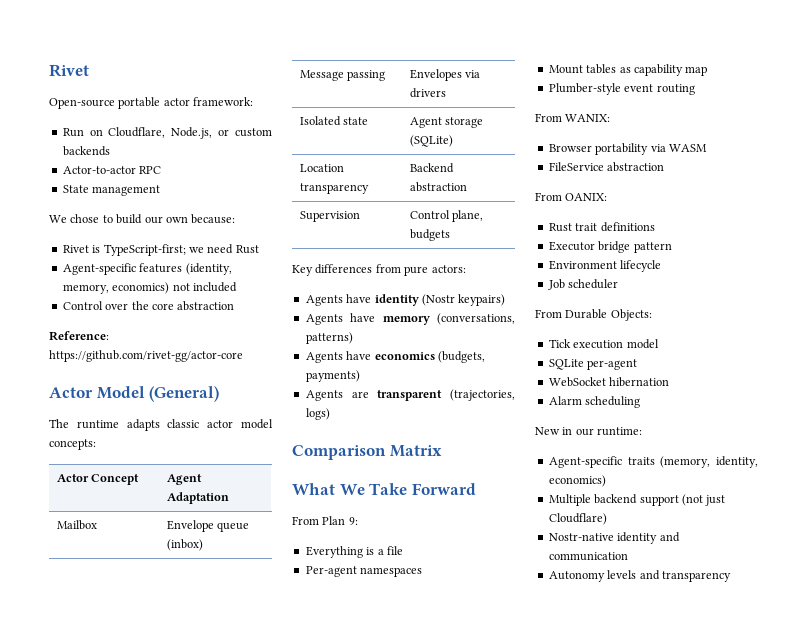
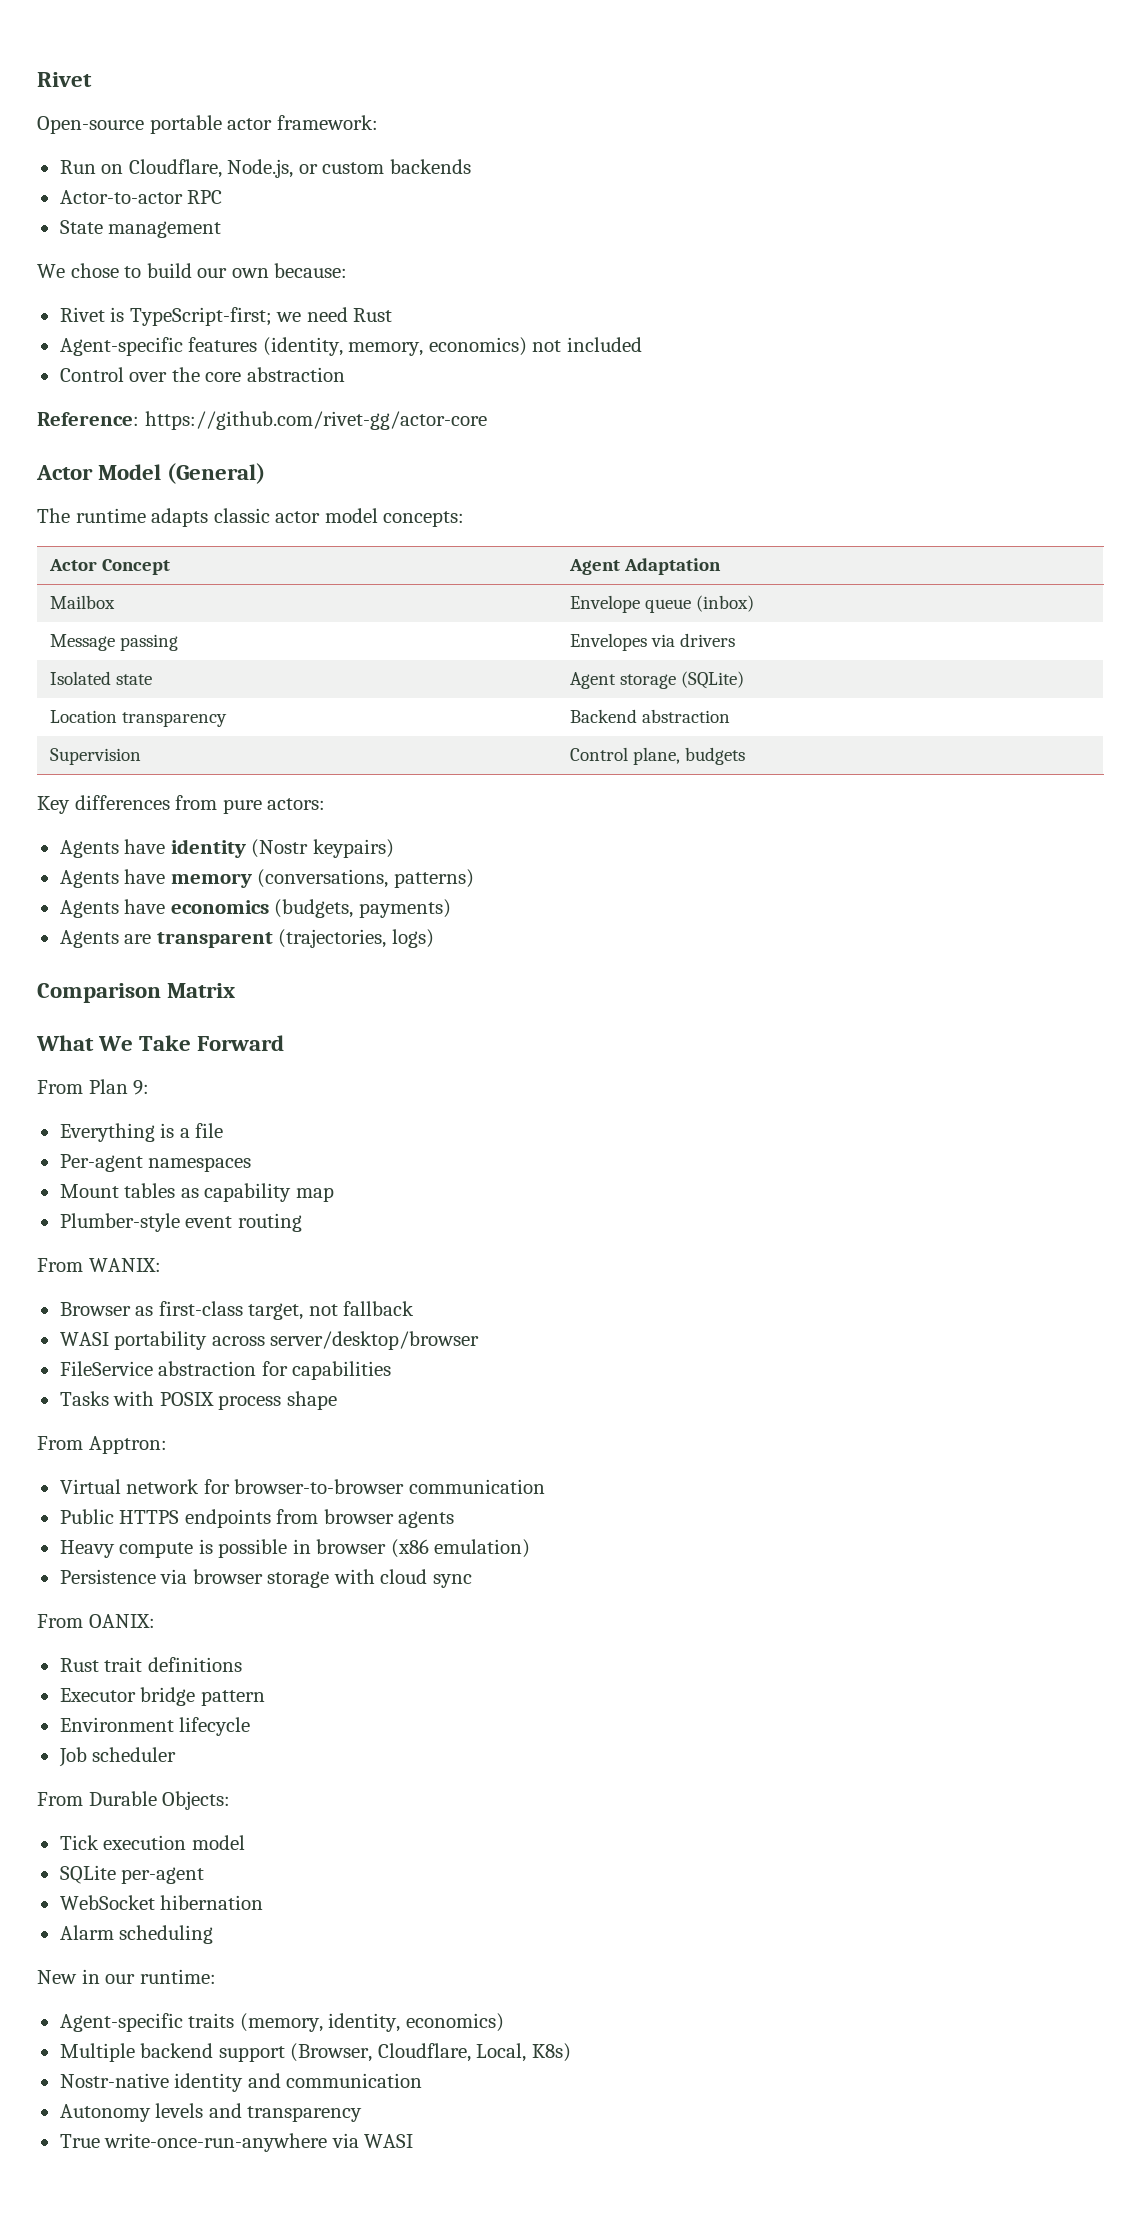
- Browser portability via WASM
- FileService abstraction
+ Browser as first-class target, not fallback
+ WASI portability across server/desktop/browser
+ FileService abstraction for capabilities
+ Tasks with POSIX process shape
+ From Apptron:
+ Virtual network for browser-to-browser communication
+ Public HTTPS endpoints from browser agents
+ Heavy compute is possible in browser (x86 emulation)
+ Persistence via browser storage with cloud sync
- Multiple backend support (not just Cloudflare)
+ Multiple backend support (Browser, Cloudflare, Local, K8s)
+ True write-once-run-anywhere via WASI

